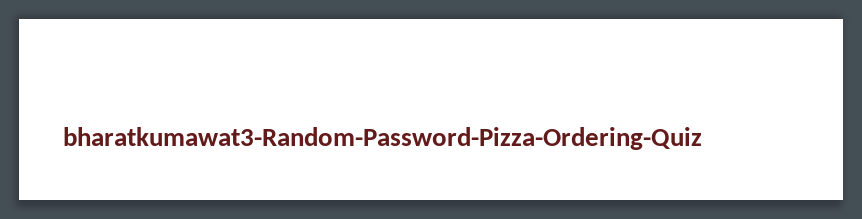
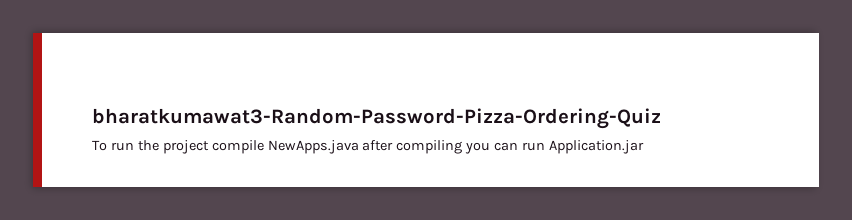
+ To run the project compile NewApps.java after compiling you can run Application.jar

